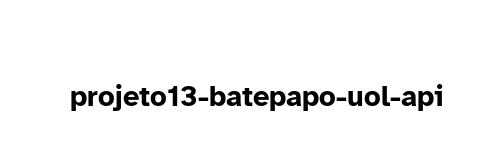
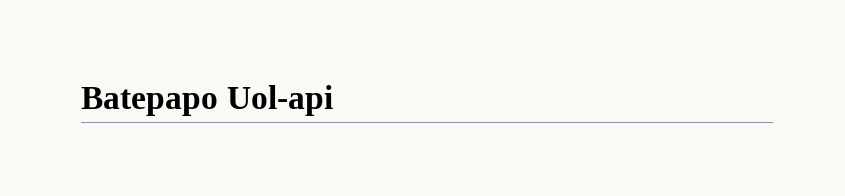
- projeto13-batepapo-uol-api
+ Batepapo Uol-api

